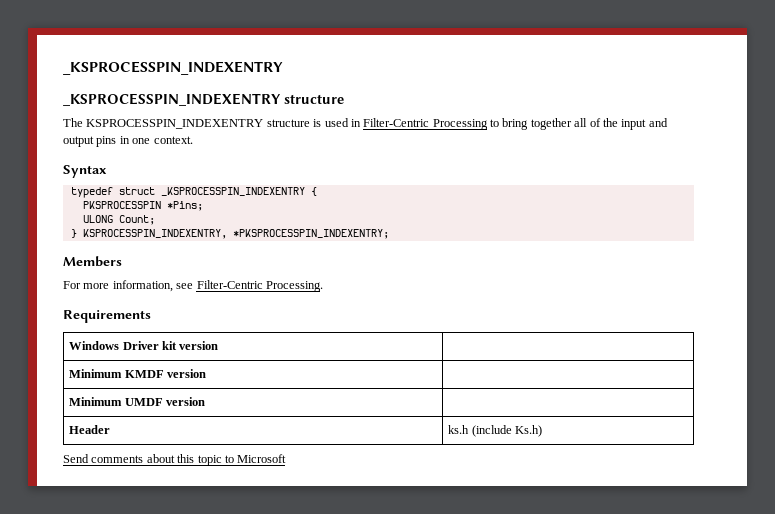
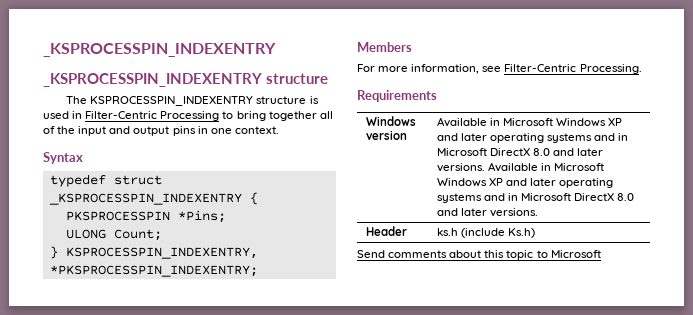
- Windows Driver kit version |
- Minimum KMDF version |
- Minimum UMDF version |
+ Windows version | Available in Microsoft Windows XP and later operating systems and in Microsoft DirectX 8.0 and later versions. Available in Microsoft Windows XP and later operating systems and in Microsoft DirectX 8.0 and later versions.

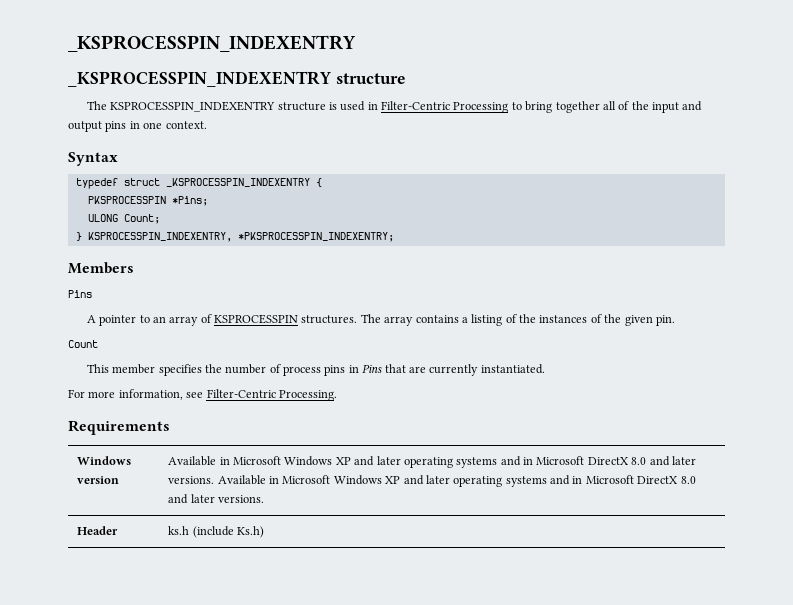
  Members
+ Pins
+ A pointer to an array of KSPROCESSPIN structures. The array contains a listing of the instances of the given pin.
+ Count
+ This member specifies the number of process pins in Pins that are currently instantiated.
- Send comments about this topic to Microsoft

